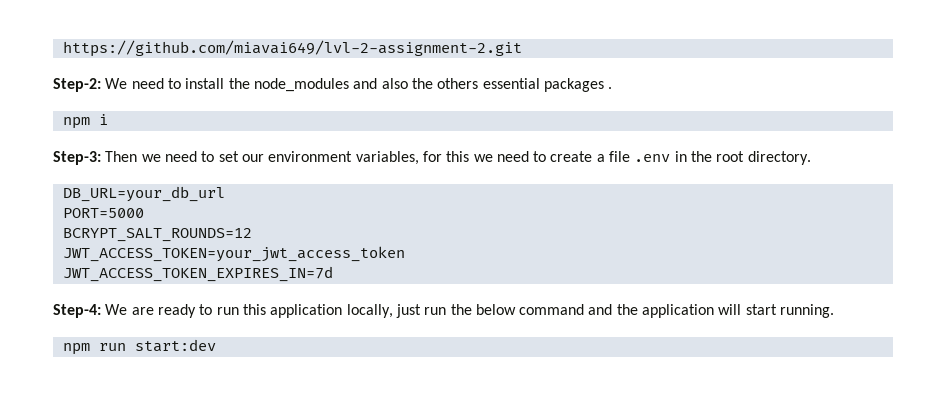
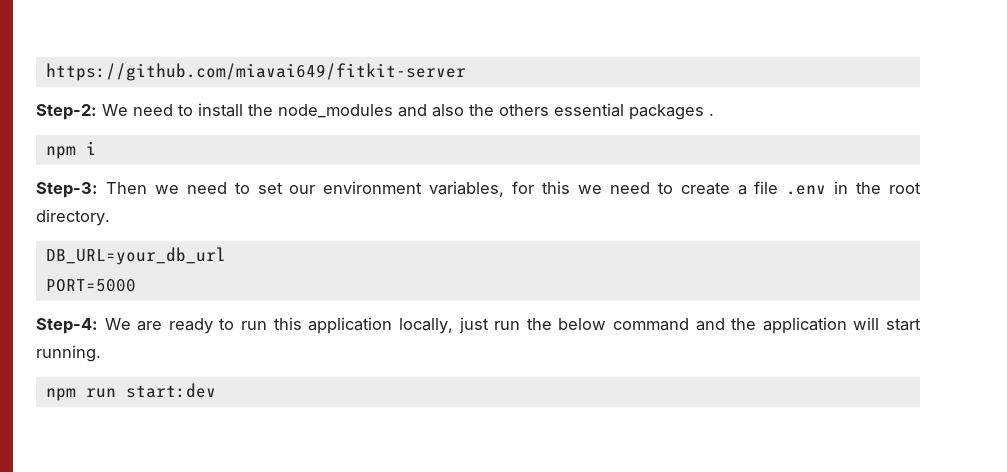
- https://github.com/miavai649/lvl-2-assignment-2.git
+ https://github.com/miavai649/fitkit-server
- BCRYPT_SALT_ROUNDS=12
- JWT_ACCESS_TOKEN=your_jwt_access_token
- JWT_ACCESS_TOKEN_EXPIRES_IN=7d

